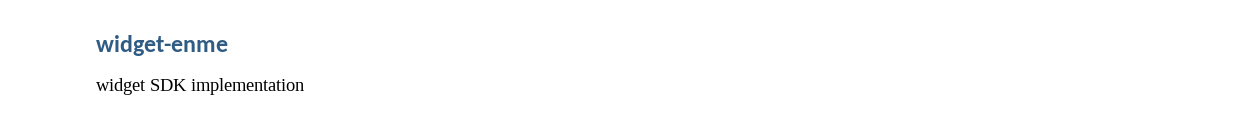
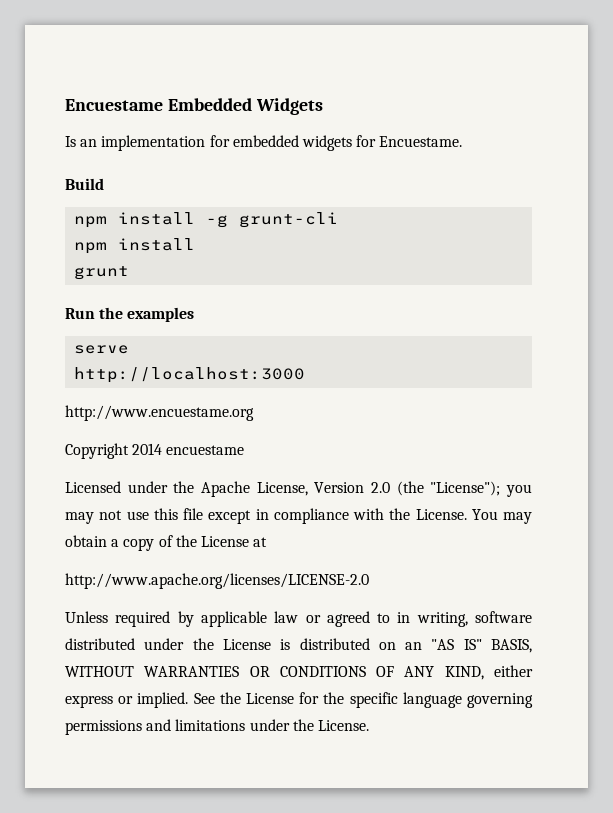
- widget-enme
- widget SDK implementation
+ Encuestame Embedded Widgets
+ Is an implementation for embedded widgets for Encuestame.
+ Build
+ npm install -g grunt-cli
+ npm install
+ grunt
+ Run the examples
+ serve
+ http://localhost:3000
+ http://www.encuestame.org
+ Copyright 2014 encuestame
+ Licensed under the Apache License, Version 2.0 (the "License"); you may not use this file except in compliance with the License. You may obtain a copy of the License at
+ http://www.apache.org/licenses/LICENSE-2.0
+ Unless required by applicable law or agreed to in writing, software distributed under the License is distributed on an "AS IS" BASIS, WITHOUT WARRANTIES OR CONDITIONS OF ANY KIND, either express or implied. See the License for the specific language governing permissions and limitations under the License.

